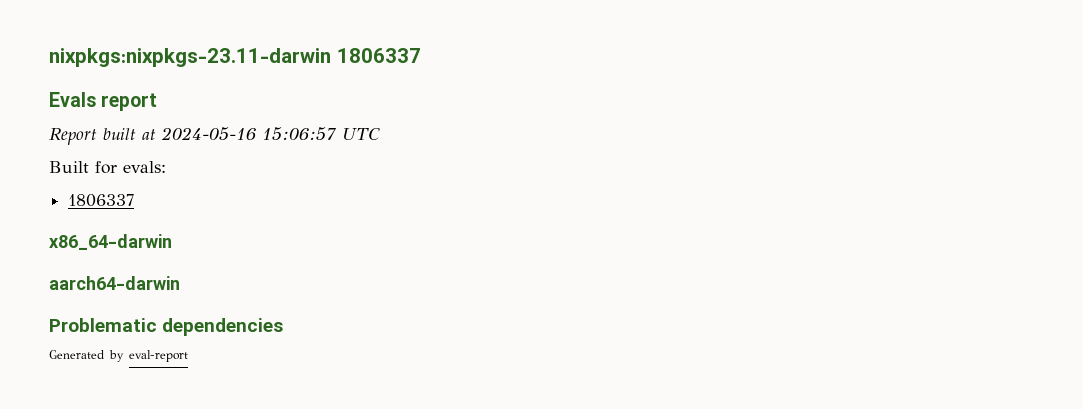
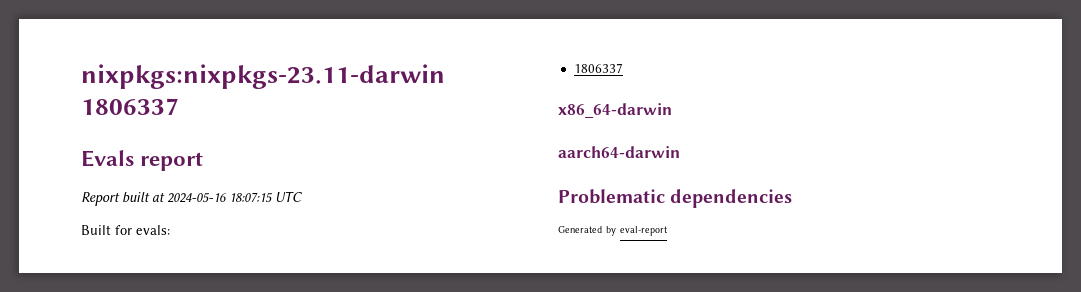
- Report built at 2024-05-16 15:06:57 UTC
+ Report built at 2024-05-16 18:07:15 UTC

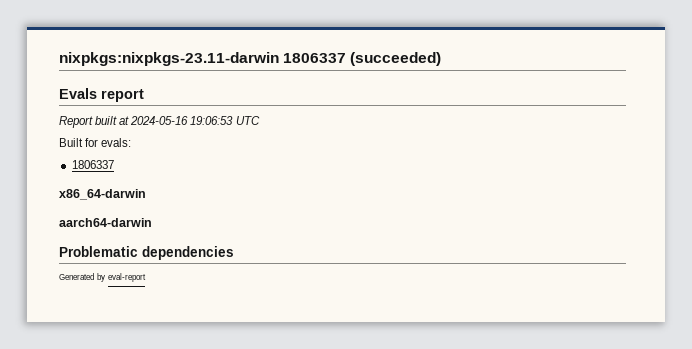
- nixpkgs:nixpkgs-23.11-darwin 1806337
+ nixpkgs:nixpkgs-23.11-darwin 1806337 (succeeded)
- Report built at 2024-05-16 18:07:15 UTC
+ Report built at 2024-05-16 19:06:53 UTC

